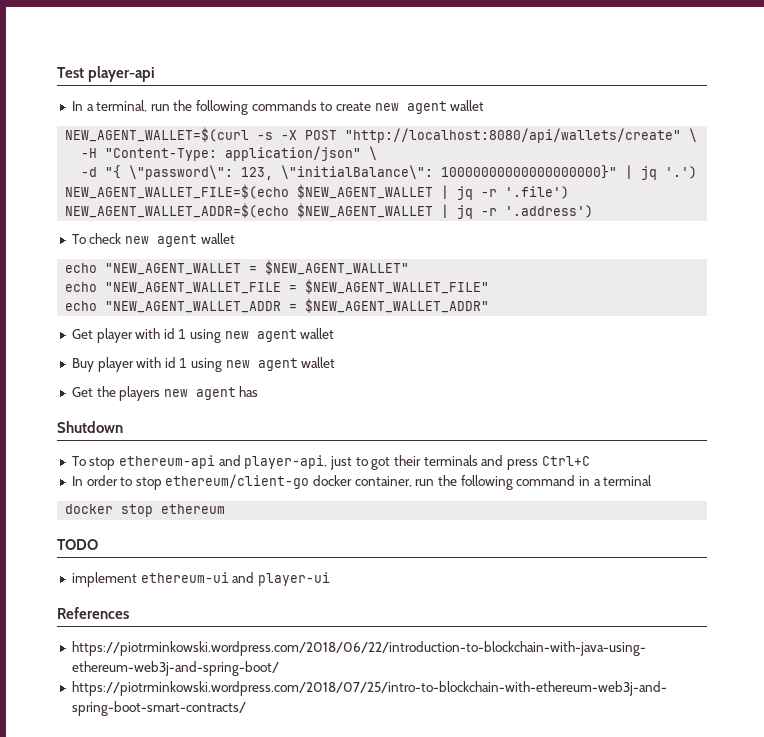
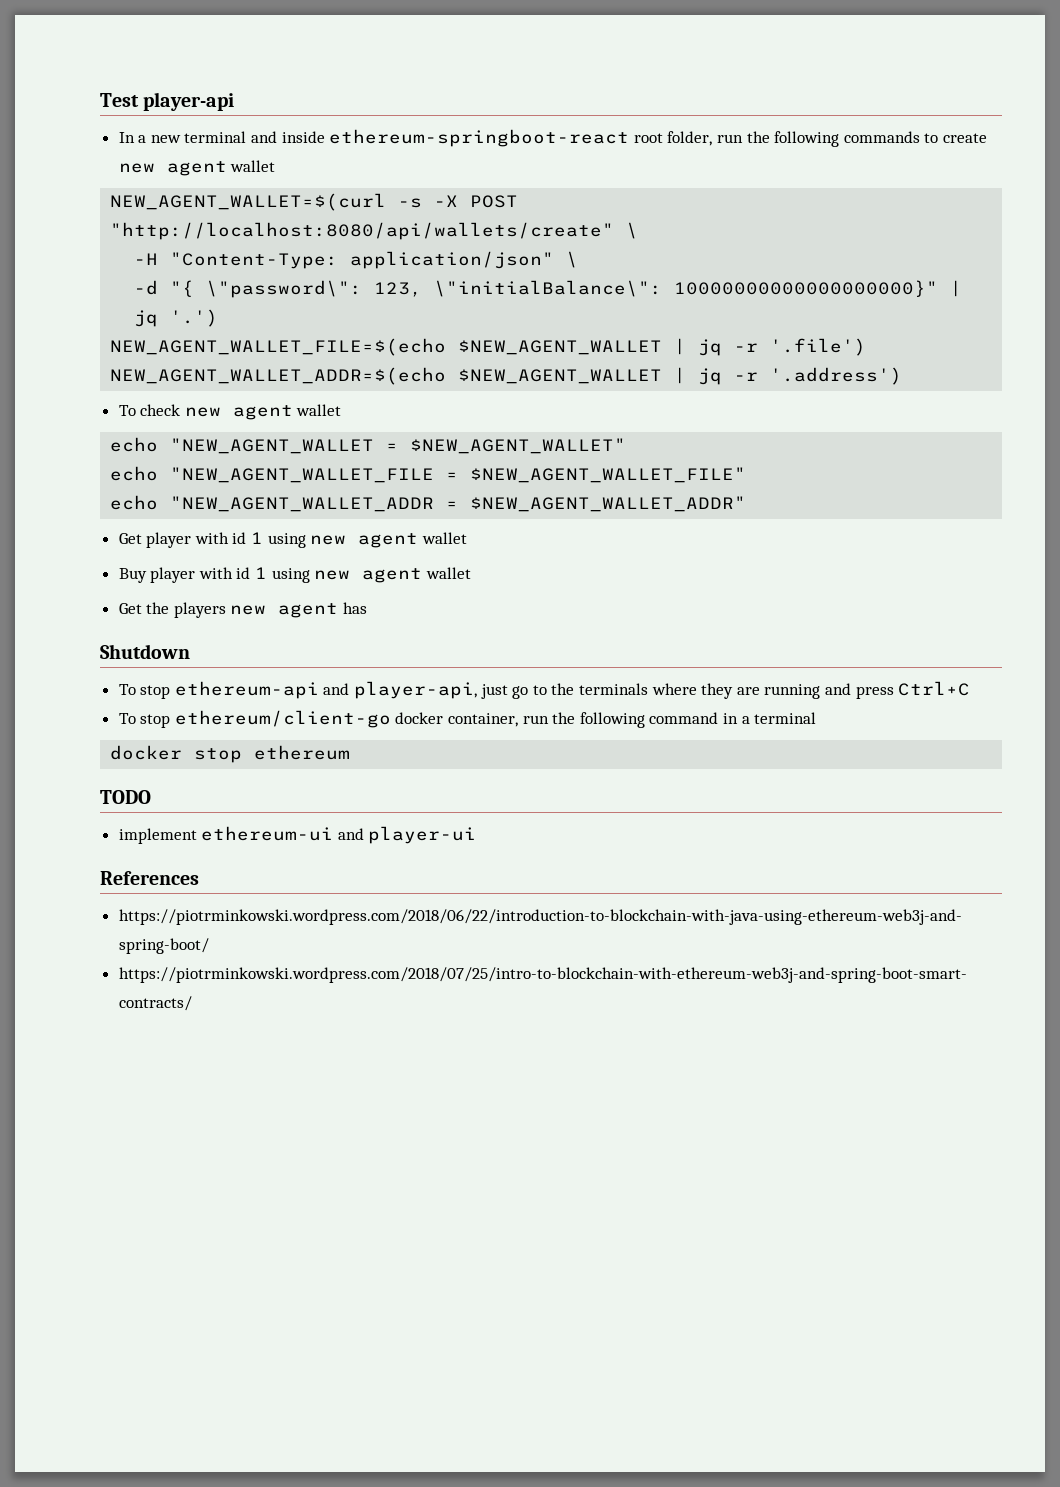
- In a terminal, run the following commands to create new agent wallet
+ In a new terminal and inside ethereum-springboot-react root folder, run the following commands to create new agent wallet
- To stop ethereum-api and player-api, just to got their terminals and press Ctrl+C
+ To stop ethereum-api and player-api, just go to the terminals where they are running and press Ctrl+C
- In order to stop ethereum/client-go docker container, run the following command in a terminal
+ To stop ethereum/client-go docker container, run the following command in a terminal

